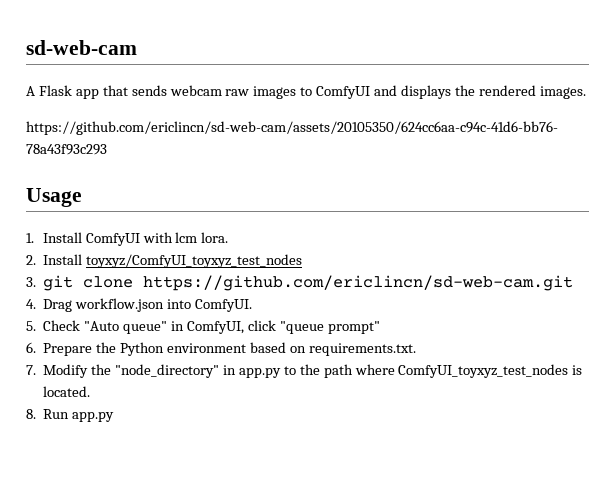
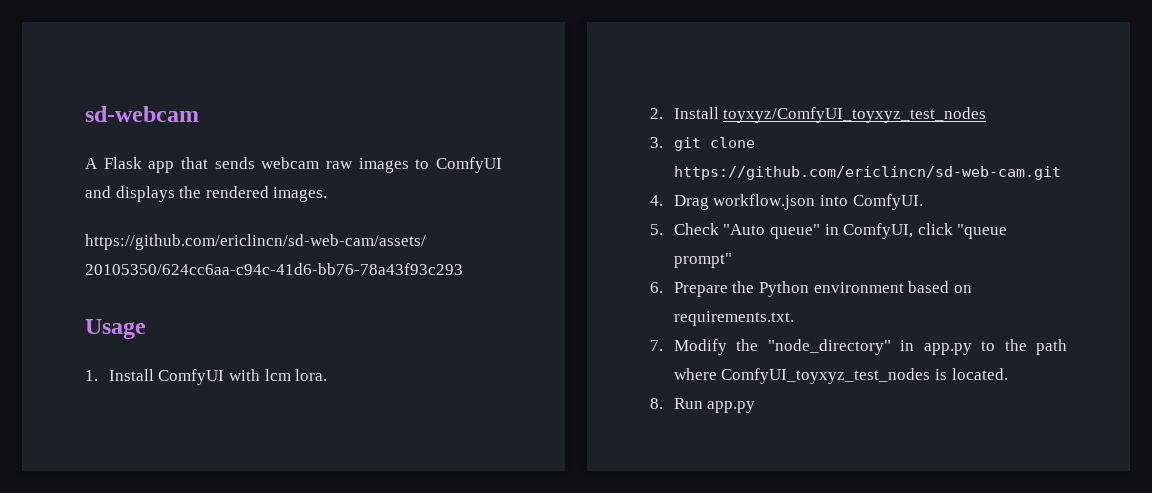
- sd-web-cam
+ sd-webcam

